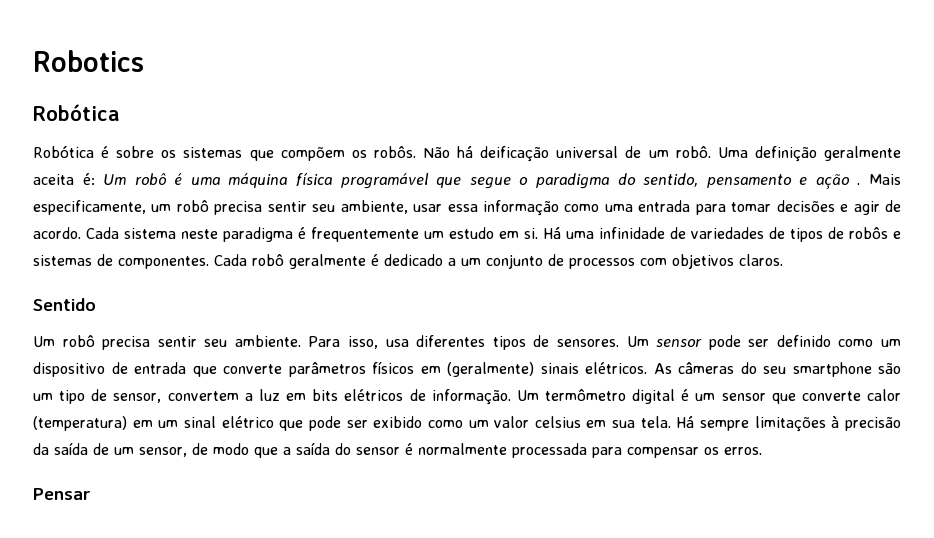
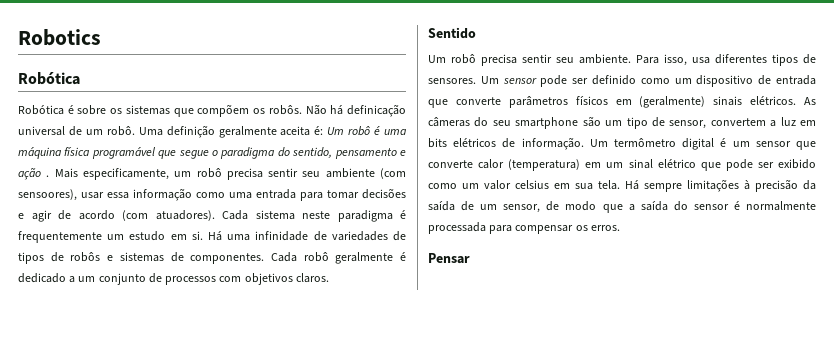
- Não há deificação universal de um robô.
+ Não há definicação universal de um robô.
- Mais especificamente, um robô precisa sentir seu ambiente, usar essa informação como uma entrada para tomar decisões e agir de acordo.
+ Mais especificamente, um robô precisa sentir seu ambiente (com sensoores), usar essa informação como uma entrada para tomar decisões e agir de acordo (com atuadores).

